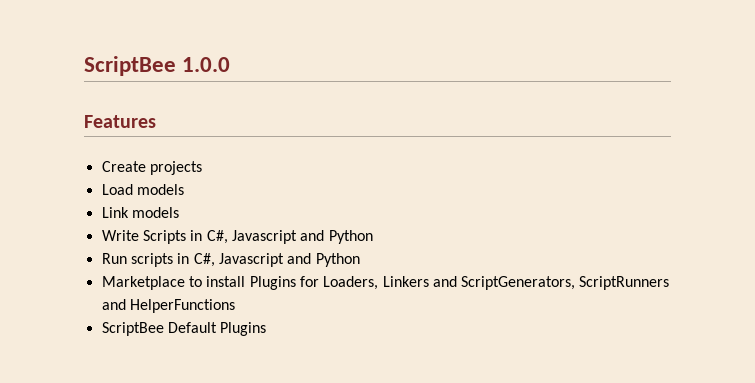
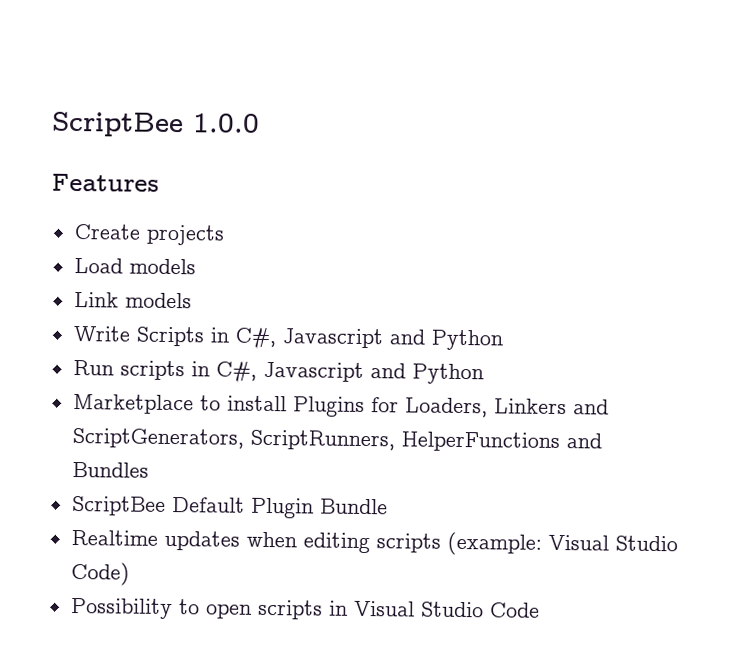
- Marketplace to install Plugins for Loaders, Linkers and ScriptGenerators, ScriptRunners and HelperFunctions
- ScriptBee Default Plugins
+ Marketplace to install Plugins for Loaders, Linkers and ScriptGenerators, ScriptRunners, HelperFunctions and Bundles
+ ScriptBee Default Plugin Bundle
+ Realtime updates when editing scripts (example: Visual Studio Code)
+ Possibility to open scripts in Visual Studio Code

